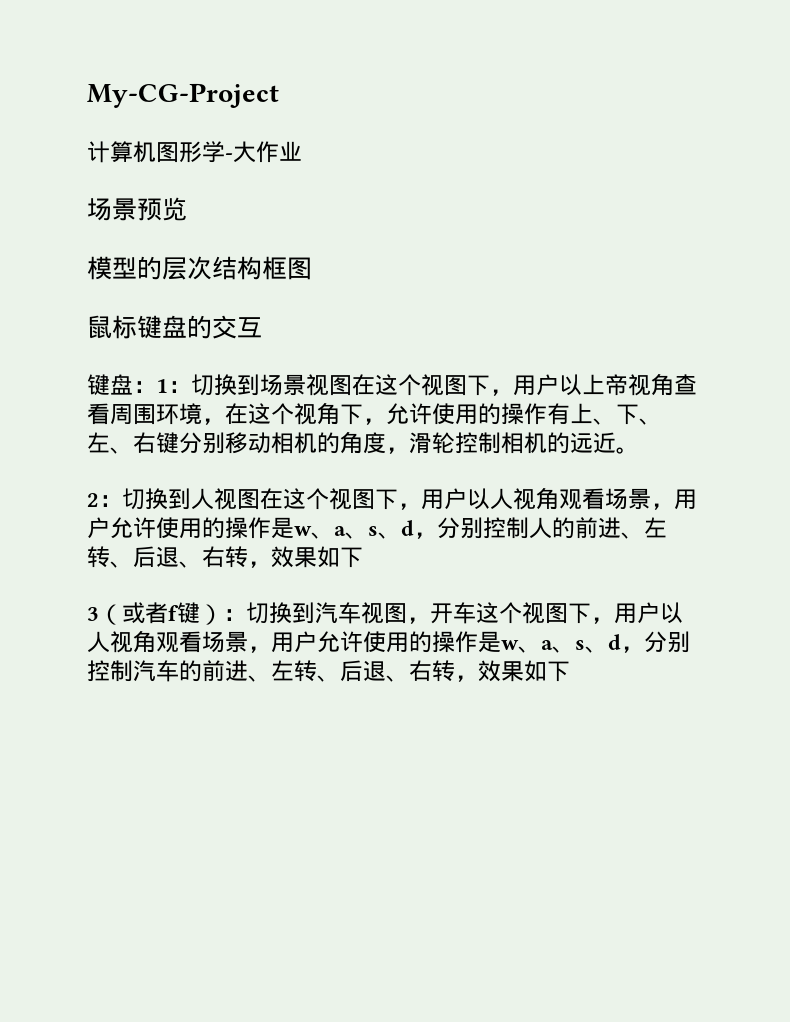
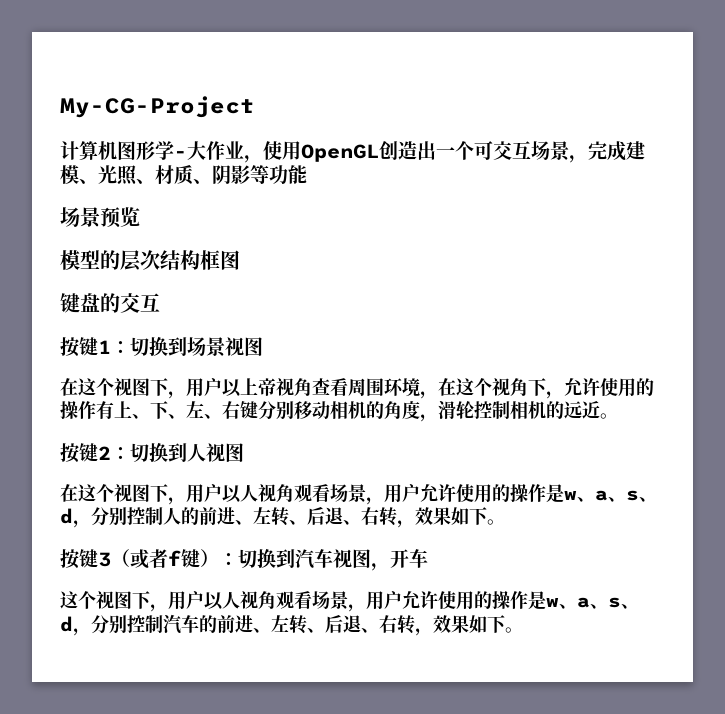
- 计算机图形学-大作业
+ 计算机图形学-大作业，使用OpenGL创造出一个可交互场景，完成建模、光照、材质、阴影等功能
- 鼠标键盘的交互
+ 键盘的交互
- 键盘：1：切换到场景视图在这个视图下，用户以上帝视角查看周围环境，在这个视角下，允许使用的操作有上、下、左、右键分别移动相机的角度，滑轮控制相机的远近。
+ 按键1：切换到场景视图
+ 在这个视图下，用户以上帝视角查看周围环境，在这个视角下，允许使用的操作有上、下、左、右键分别移动相机的角度，滑轮控制相机的远近。
- 2：
+ 按键2：
- 切换到人视图在这个视图下，用户以人视角观看场景，用户允许使用的操作是w、a、s、d，分别控制人的前进、左转、后退、右转，效果如下
- 3（或者f键）：
+ 切换到人视图
+ 在这个视图下，用户以人视角观看场景，用户允许使用的操作是w、a、s、d，分别控制人的前进、左转、后退、右转，效果如下。
+ 按键3（或者f键）：
- 切换到汽车视图，开车这个视图下，用户以人视角观看场景，用户允许使用的操作是w、a、s、d，分别控制汽车的前进、左转、后退、右转，效果如下
+ 切换到汽车视图，开车
+ 这个视图下，用户以人视角观看场景，用户允许使用的操作是w、a、s、d，分别控制汽车的前进、左转、后退、右转，效果如下。

